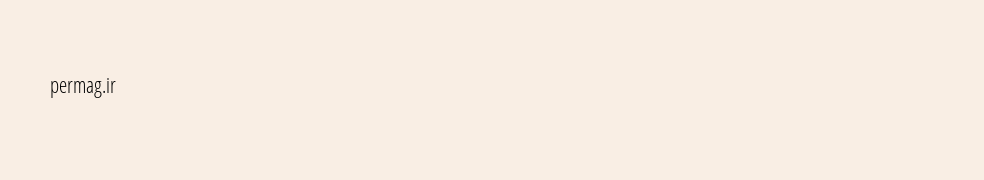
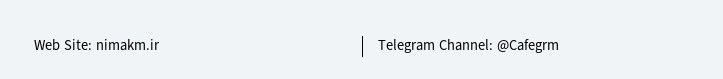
- permag.ir
+ Web Site: nimakm.ir
+ Telegram Channel: @Cafegrm

